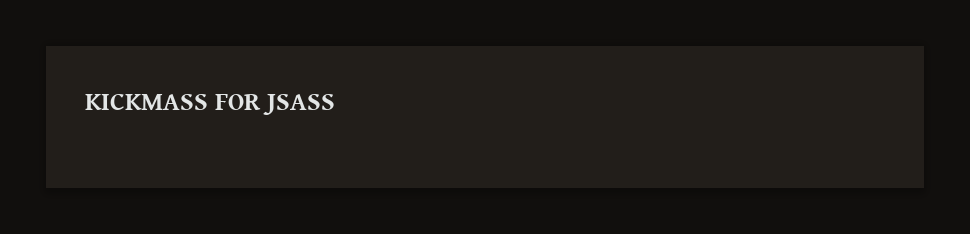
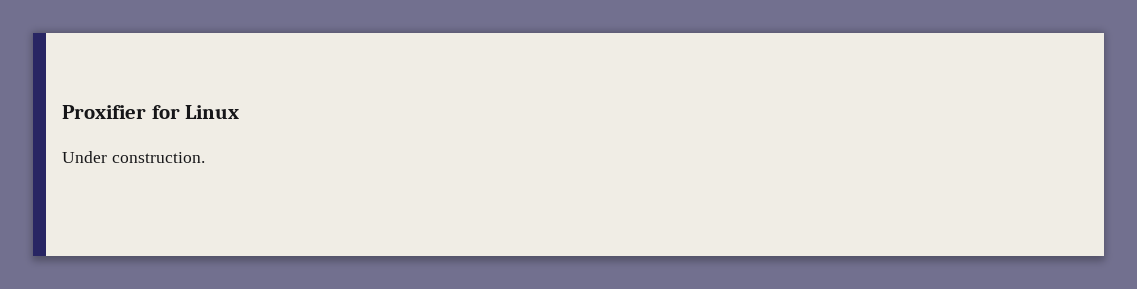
- KICKMASS FOR JSASS
+ Proxifier for Linux
+ Under construction.

